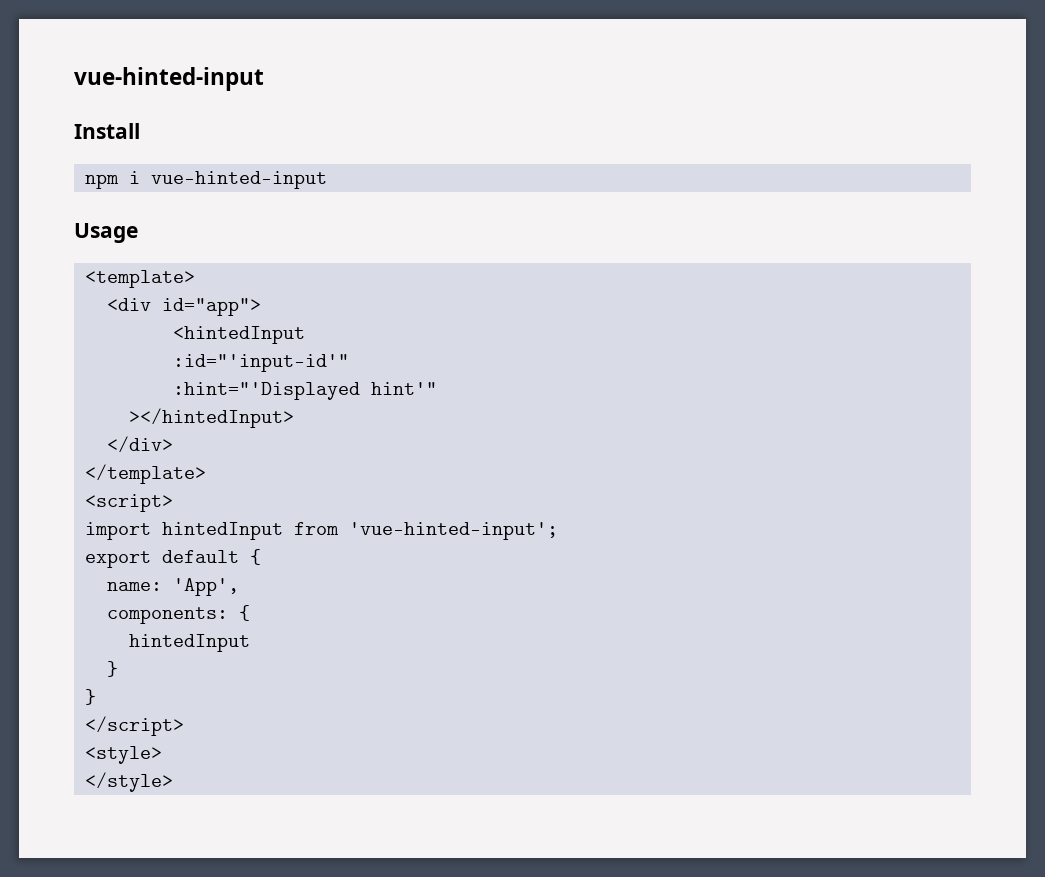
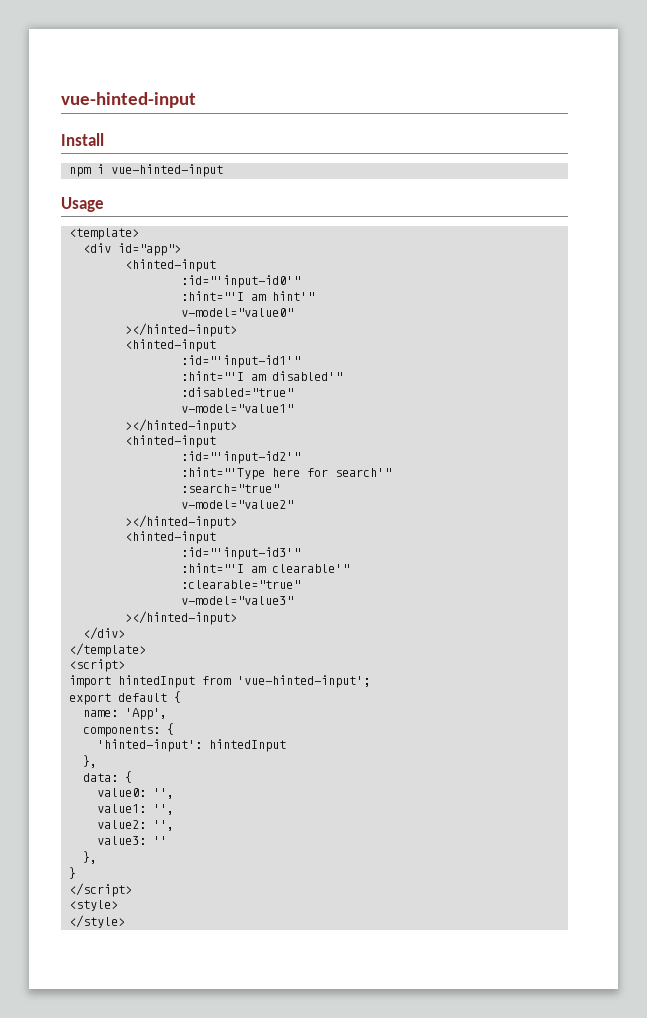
  <div id="app">
- <hintedInput
- :id="'input-id'"
- :hint="'Displayed hint'"
- ></hintedInput>
+ <hinted-input
+ :id="'input-id0'"
+ :hint="'I am hint'"
+ v-model="value0"
+ ></hinted-input>
+ <hinted-input
+ :id="'input-id1'"
+ :hint="'I am disabled'"
+ :disabled="true"
+ v-model="value1"
+ ></hinted-input>
+ <hinted-input
+ :id="'input-id2'"
+ :hint="'Type here for search'"
+ :search="true"
+ v-model="value2"
+ ></hinted-input>
+ <hinted-input
+ :id="'input-id3'"
+ :hint="'I am clearable'"
+ :clearable="true"
+ v-model="value3"
+ ></hinted-input>
  components: {
- hintedInput
- }
+ 'hinted-input': hintedInput
+ },
+ data: {
+ value0: '',
+ value1: '',
+ value2: '',
+ value3: ''
+ },

